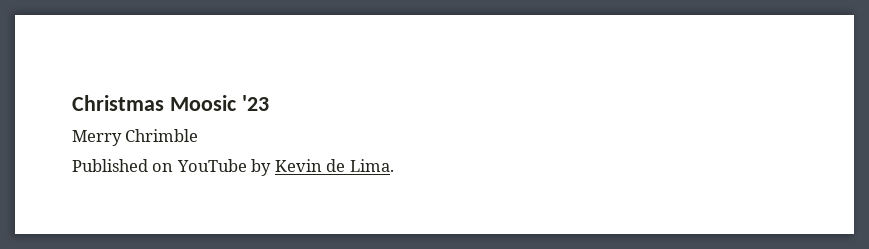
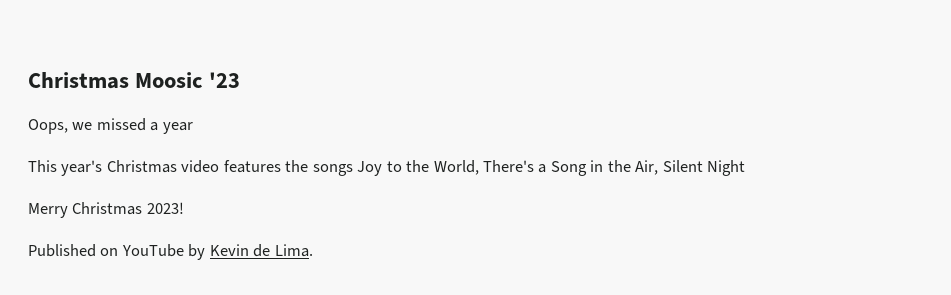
+ Oops, we missed a year
+ This year's Christmas video features the songs Joy to the World, There's a Song in the Air, Silent Night
- Merry Chrimble
+ Merry Christmas 2023!

